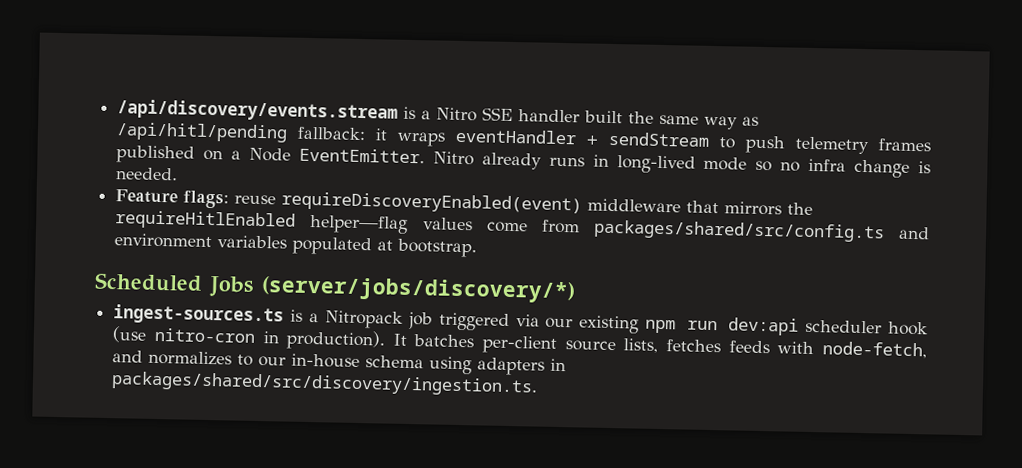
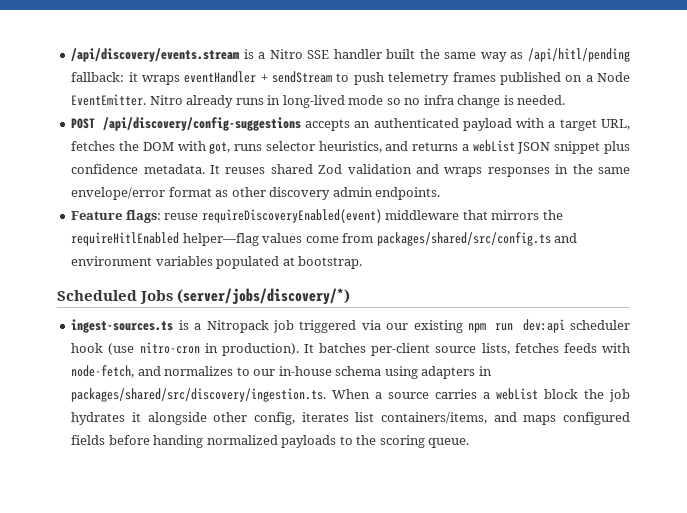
+ POST /api/discovery/config-suggestions accepts an authenticated payload with a target URL, fetches the DOM with got, runs selector heuristics, and returns a webList JSON snippet plus confidence metadata. It reuses shared Zod validation and wraps responses in the same envelope/error format as other discovery admin endpoints.
- It batches per-client source lists, fetches feeds with node-fetch, and normalizes to our in-house schema using adapters in packages/shared/src/discovery/ingestion.ts.
+ It batches per-client source lists, fetches feeds with node-fetch, and normalizes to our in-house schema using adapters in packages/shared/src/discovery/ingestion.ts. When a source carries a webList block the job hydrates it alongside other config, iterates list containers/items, and maps configured fields before handing normalized payloads to the scoring queue.

